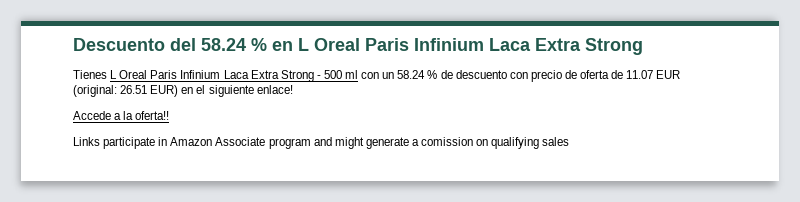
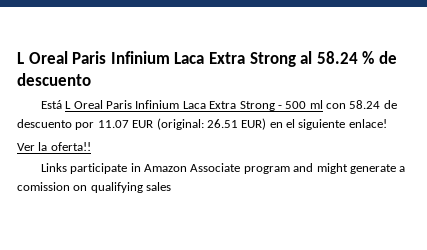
- Descuento del 58.24 % en L Oreal Paris Infinium Laca Extra Strong
- Tienes L Oreal Paris Infinium Laca Extra Strong - 500 ml con un 58.24 % de descuento con precio de oferta de 11.07 EUR (original: 26.51 EUR) en el siguiente enlace!
+ L Oreal Paris Infinium Laca Extra Strong al 58.24 % de descuento
+ Está L Oreal Paris Infinium Laca Extra Strong - 500 ml con 58.24 de descuento por 11.07 EUR (original: 26.51 EUR) en el siguiente enlace!
- Accede a la oferta!!
+ Ver la oferta!!

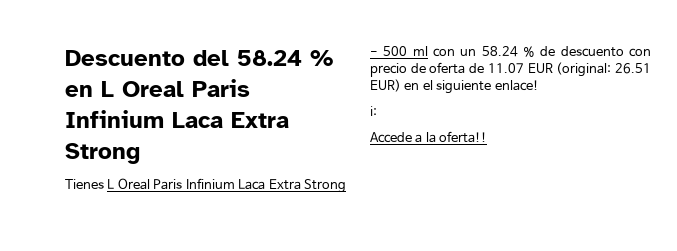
- L Oreal Paris Infinium Laca Extra Strong al 58.24 % de descuento
- Está L Oreal Paris Infinium Laca Extra Strong - 500 ml con 58.24 de descuento por 11.07 EUR (original: 26.51 EUR) en el siguiente enlace!
+ Descuento del 58.24 % en L Oreal Paris Infinium Laca Extra Strong
+ Tienes L Oreal Paris Infinium Laca Extra Strong - 500 ml con un 58.24 % de descuento con precio de oferta de 11.07 EUR (original: 26.51 EUR) en el siguiente enlace!
- Ver la oferta!!
+ ℹ:
+ Accede a la oferta!!
- Links participate in Amazon Associate program and might generate a comission on qualifying sales

